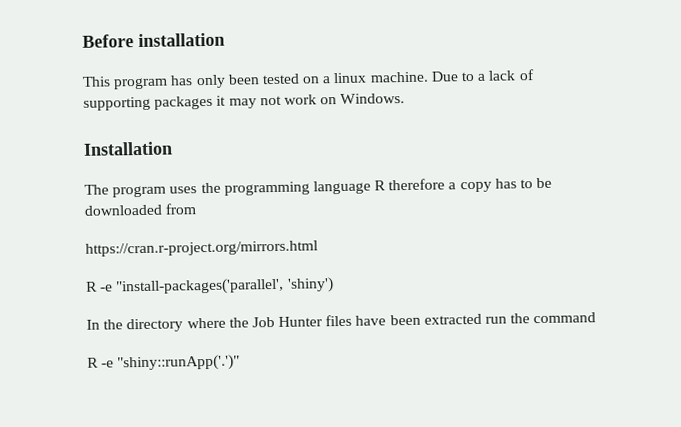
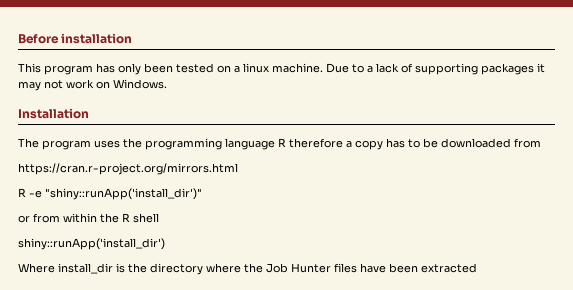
- R -e "install-packages('parallel', 'shiny')
- In the directory where the Job Hunter files have been extracted run the command
- R -e "shiny::runApp('.')"
+ R -e "shiny::runApp('install_dir')"
+ or from within the R shell
+ shiny::runApp('install_dir')
+ Where install_dir is the directory where the Job Hunter files have been extracted

